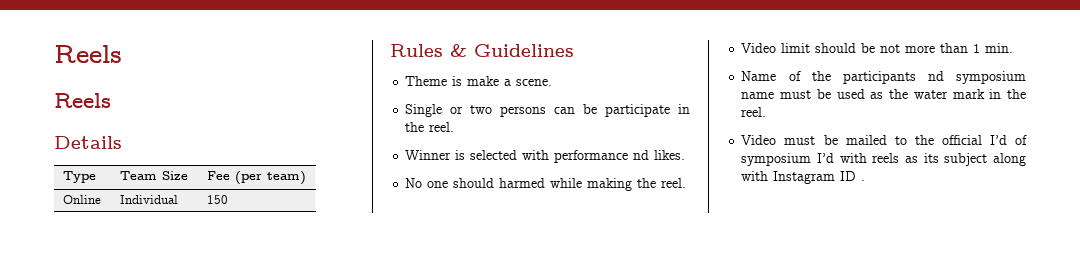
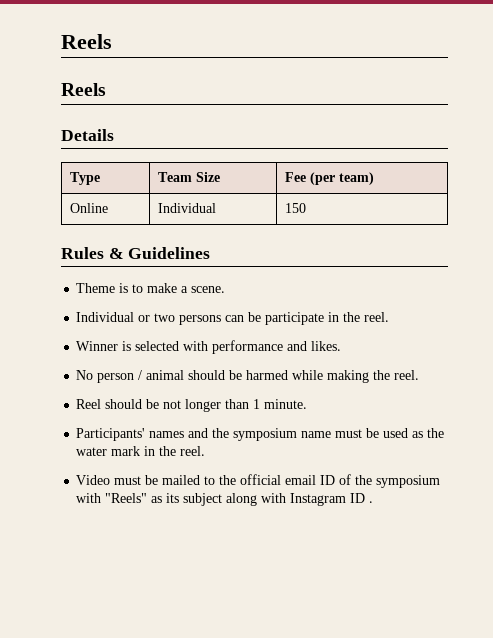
- Theme is make a scene.
+ Theme is to make a scene.
- Single or two persons can be participate in the reel.
+ Individual or two persons can be participate in the reel.
- Winner is selected with performance nd likes.
+ Winner is selected with performance and likes.
- No one should harmed while making the reel.
+ No person / animal should be harmed while making the reel.
- Video limit should be not more than 1 min.
- Name of the participants nd symposium name must be used as the water mark in the reel.
+ Reel should be not longer than 1 minute.
+ Participants' names and the symposium name must be used as the water mark in the reel.
- Video must be mailed to the official I’d of symposium I’d with reels as its subject along with Instagram ID .
+ Video must be mailed to the official email ID of the symposium with "Reels" as its subject along with Instagram ID .

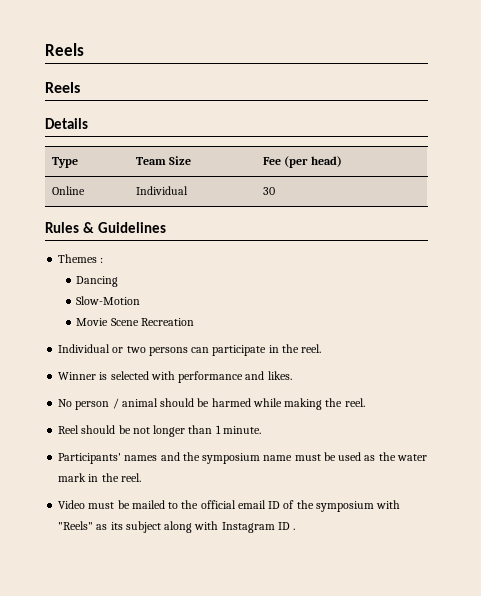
- Type | Team Size | Fee (per team)
+ Type | Team Size | Fee (per head)
- Online | Individual | 150
+ Online | Individual | 30
- Theme is to make a scene.
+ Themes :
+ Dancing
+ Slow-Motion
+ Movie Scene Recreation
- Individual or two persons can be participate in the reel.
+ Individual or two persons can participate in the reel.

